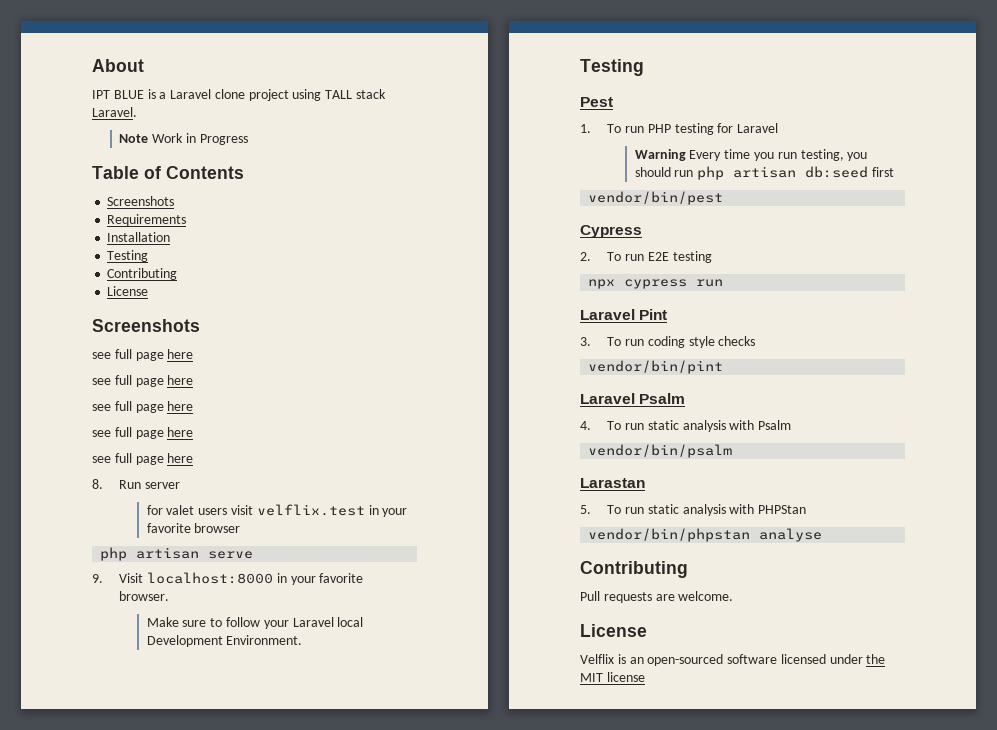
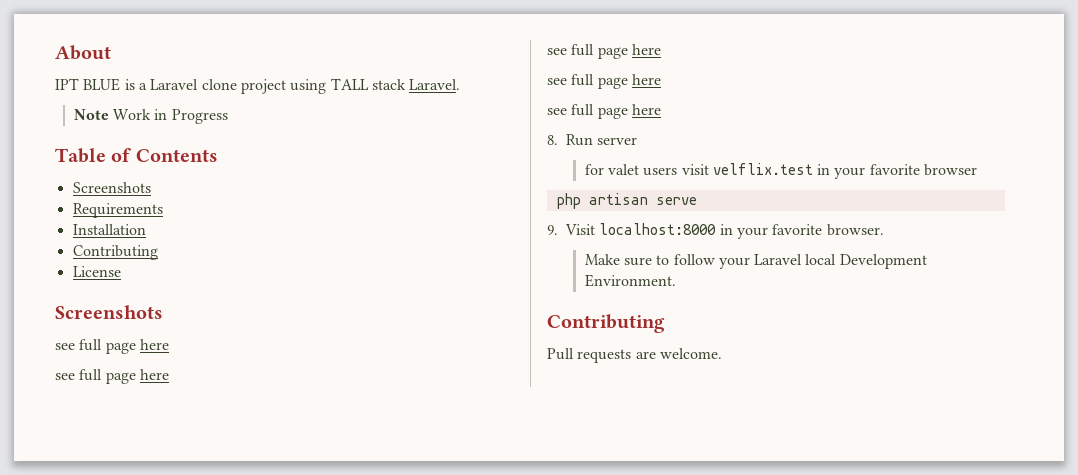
  Installation
- Testing
  Make sure to follow your Laravel local Development Environment.
- Testing
- Pest
- 1. To run PHP testing for Laravel
- Warning Every time you run testing, you should run php artisan db:seed first
- vendor/bin/pest
- Cypress
- 2. To run E2E testing
- npx cypress run
- Laravel Pint
- 3. To run coding style checks
- vendor/bin/pint
- Laravel Psalm
- 4. To run static analysis with Psalm
- vendor/bin/psalm
- Larastan
- 5. To run static analysis with PHPStan
- vendor/bin/phpstan analyse
  Pull requests are welcome.
- License
- Velflix is an open-sourced software licensed under the MIT license

